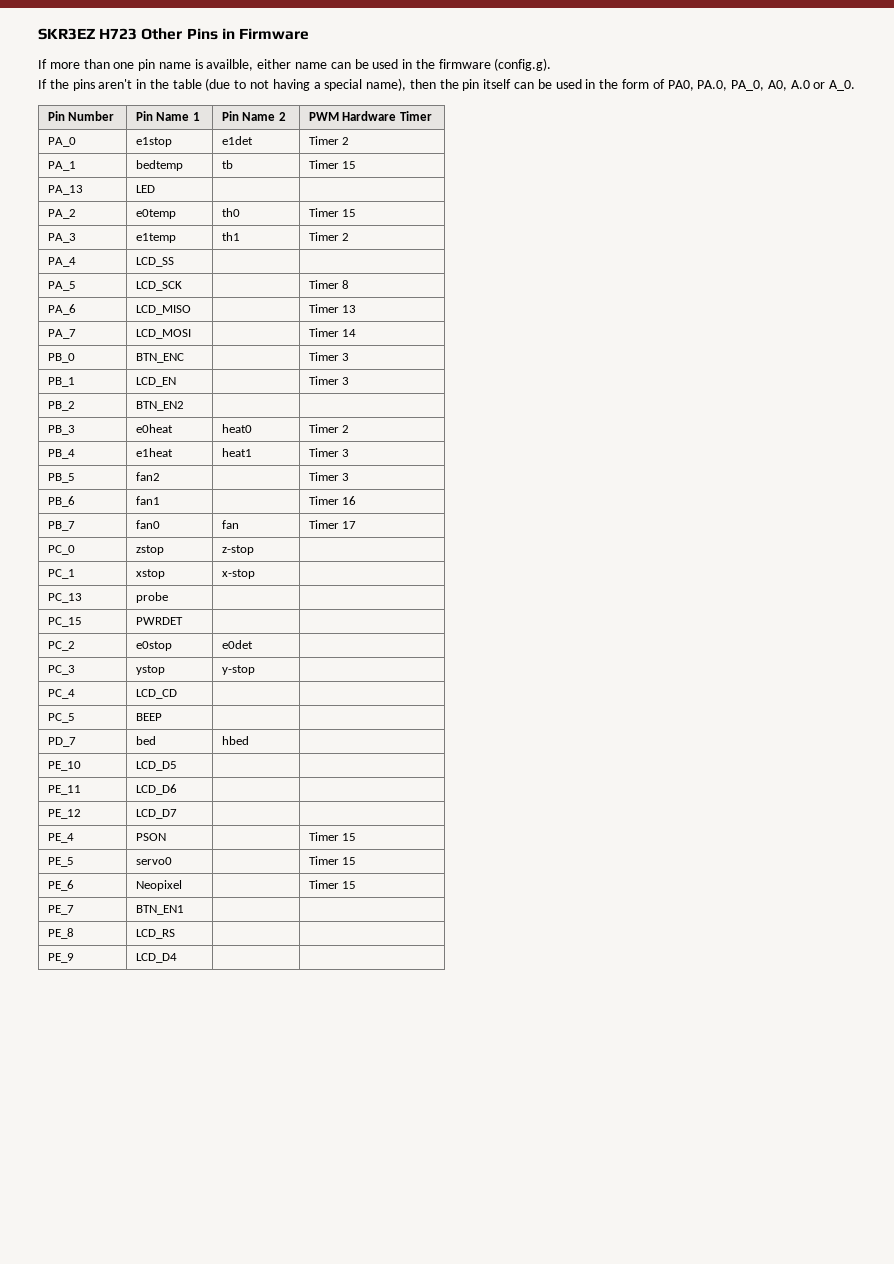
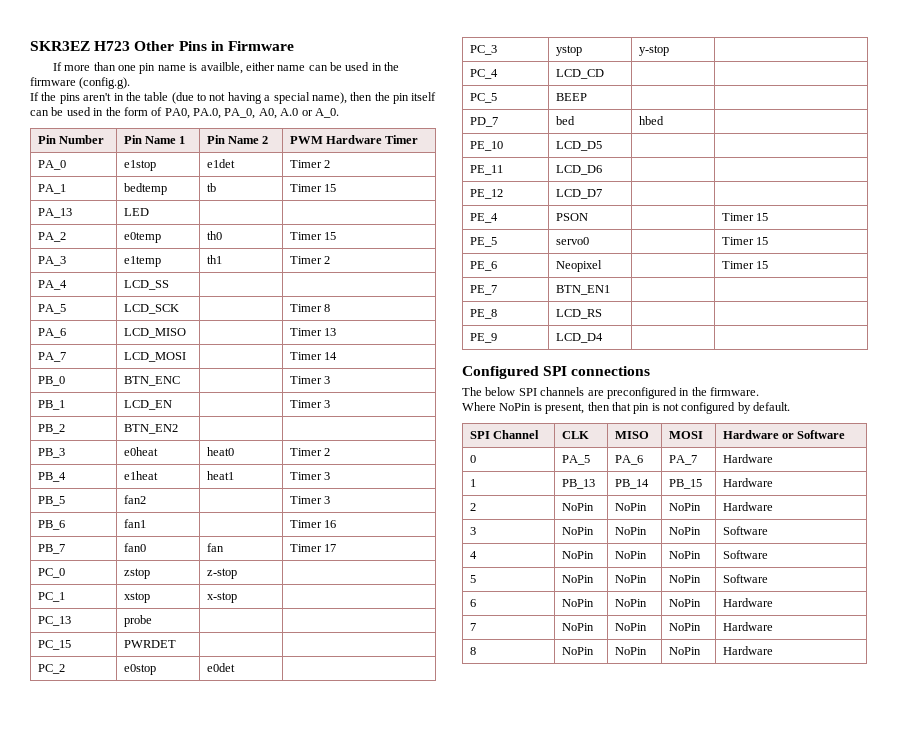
+ Configured SPI connections
+ The below SPI channels are preconfigured in the firmware.
+ Where NoPin is present, then that pin is not configured by default.
+ SPI Channel | CLK | MISO | MOSI | Hardware or Software
+ 0 | PA_5 | PA_6 | PA_7 | Hardware
+ 1 | PB_13 | PB_14 | PB_15 | Hardware
+ 2 | NoPin | NoPin | NoPin | Hardware
+ 3 | NoPin | NoPin | NoPin | Software
+ 4 | NoPin | NoPin | NoPin | Software
+ 5 | NoPin | NoPin | NoPin | Software
+ 6 | NoPin | NoPin | NoPin | Hardware
+ 7 | NoPin | NoPin | NoPin | Hardware
+ 8 | NoPin | NoPin | NoPin | Hardware

